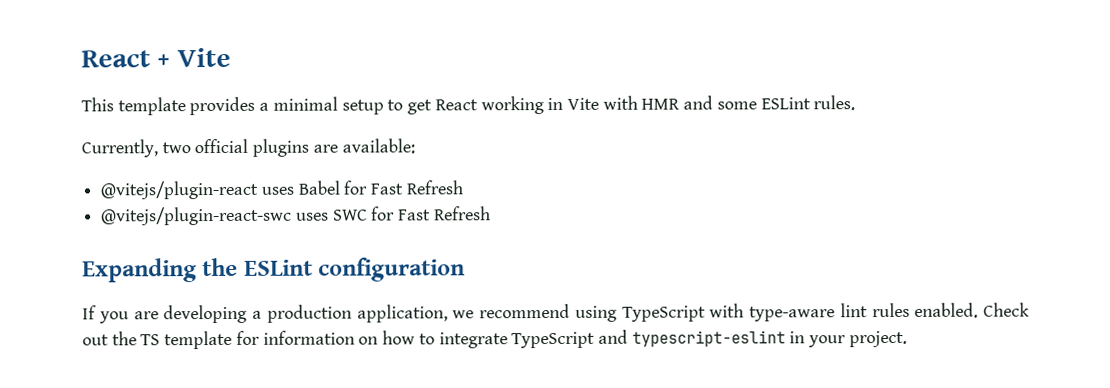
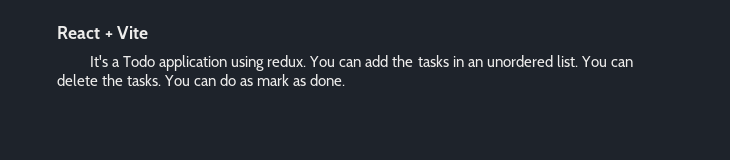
- This template provides a minimal setup to get React working in Vite with HMR and some ESLint rules.
- Currently, two official plugins are available:
- @vitejs/plugin-react uses Babel for Fast Refresh
- @vitejs/plugin-react-swc uses SWC for Fast Refresh
- Expanding the ESLint configuration
- If you are developing a production application, we recommend using TypeScript with type-aware lint rules enabled. Check out the TS template for information on how to integrate TypeScript and typescript-eslint in your project.
+ It's a Todo application using redux. You can add the tasks in an unordered list. You can delete the tasks. You can do as mark as done.

